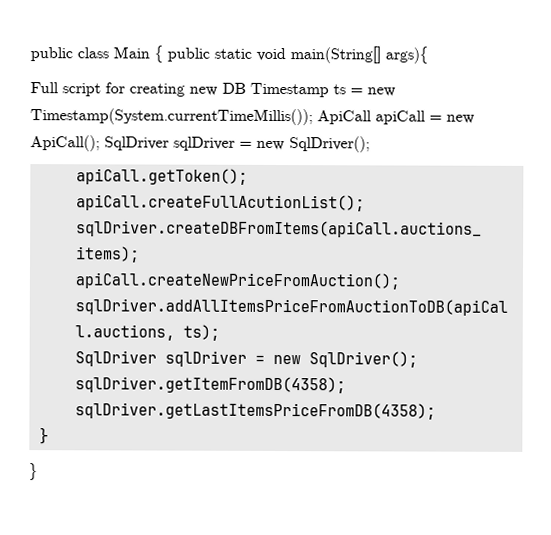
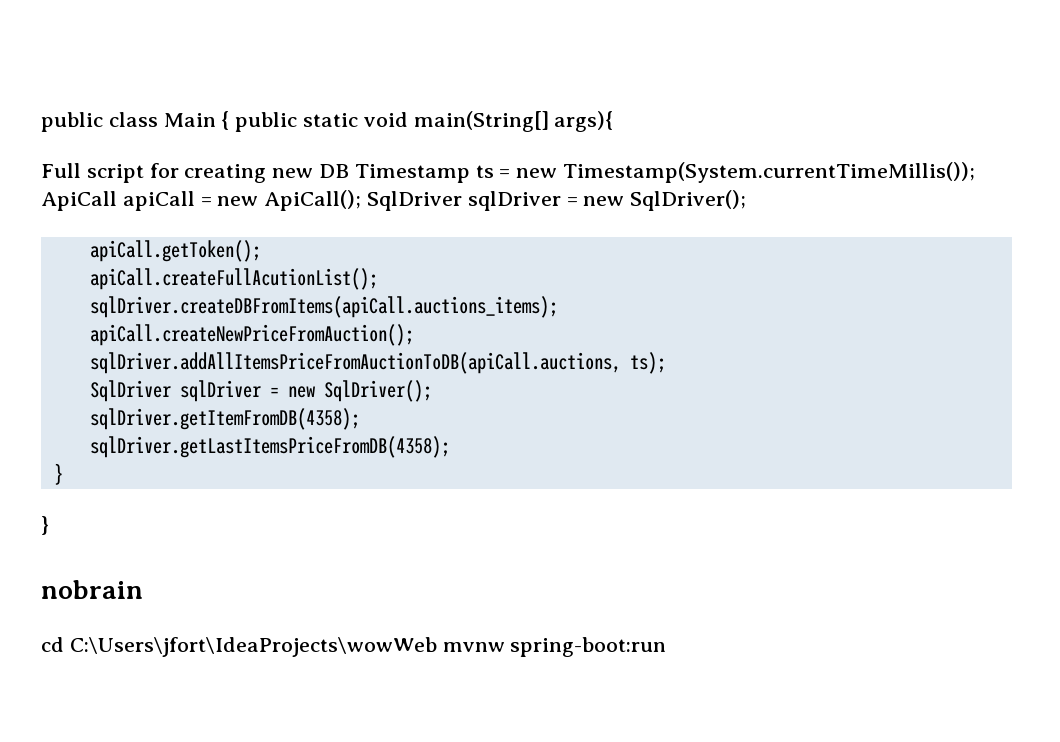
+ nobrain
+ cd C:\Users\jfort\IdeaProjects\wowWeb mvnw spring-boot:run

